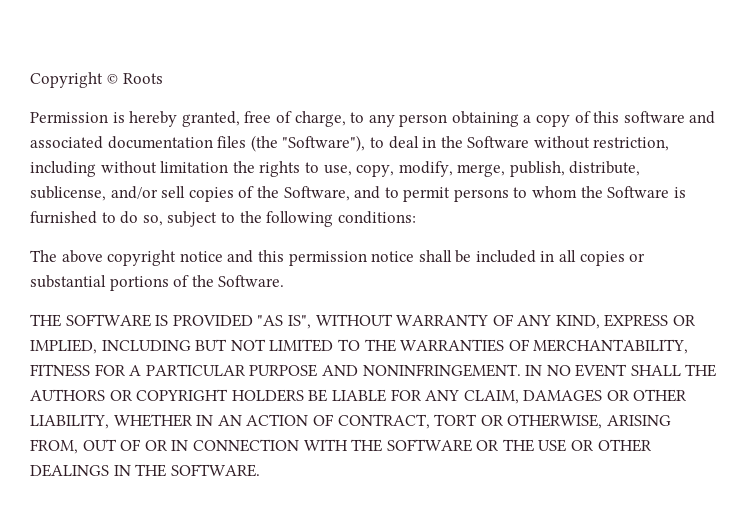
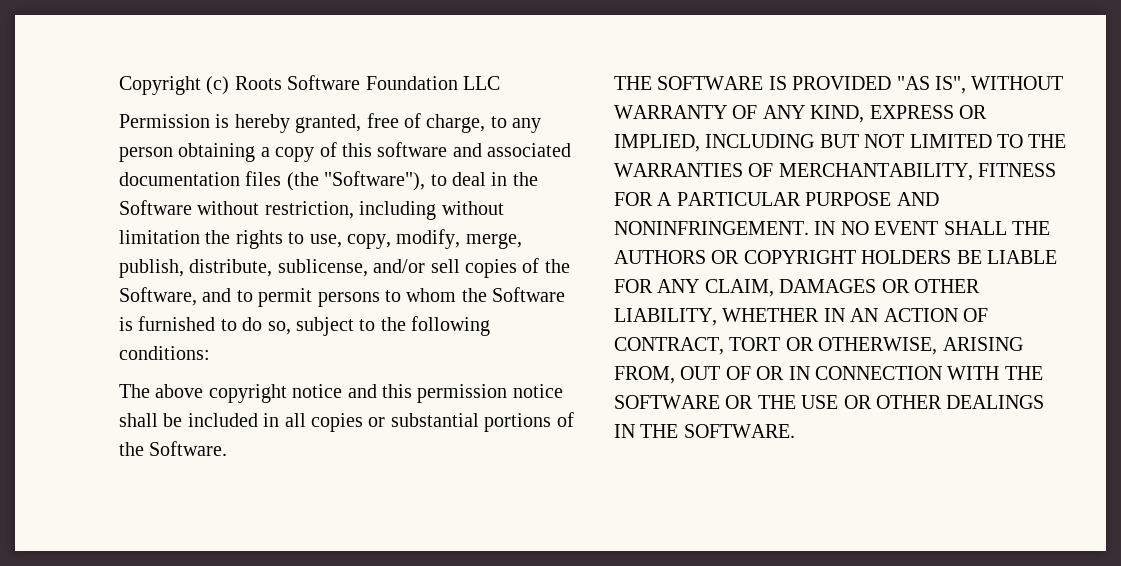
- Copyright © Roots
+ Copyright (c) Roots Software Foundation LLC

